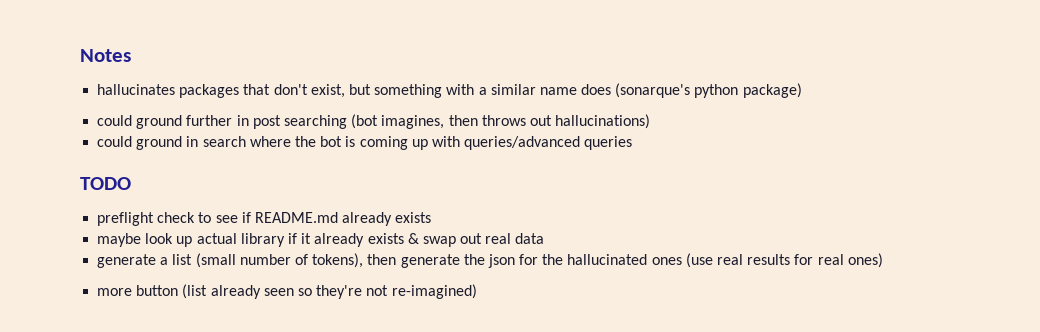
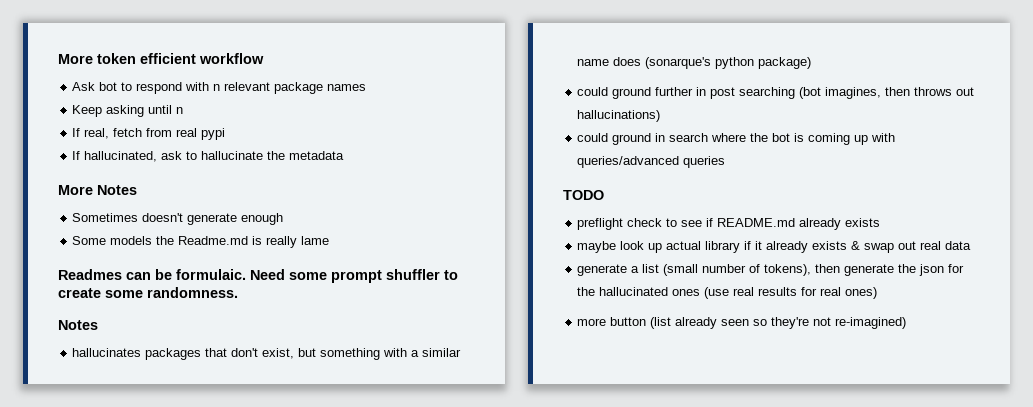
+ More token efficient workflow
+ Ask bot to respond with n relevant package names
+ Keep asking until n
+ If real, fetch from real pypi
+ If hallucinated, ask to hallucinate the metadata
+ More Notes
+ Sometimes doesn't generate enough
+ Some models the Readme.md is really lame
+ Readmes can be formulaic. Need some prompt shuffler to create some randomness.

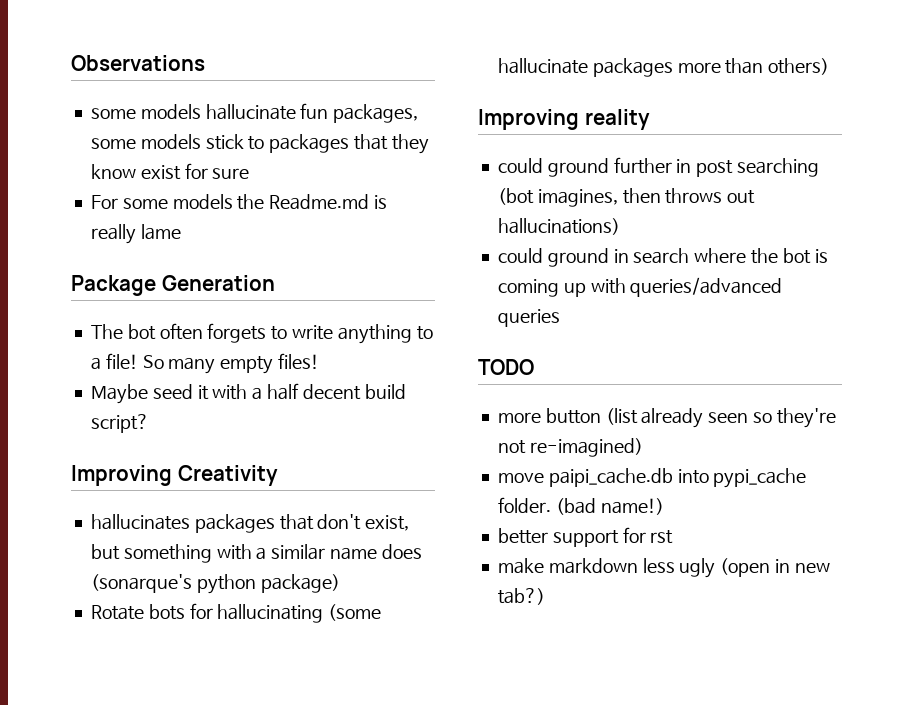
- More token efficient workflow
- Ask bot to respond with n relevant package names
- Keep asking until n
- If real, fetch from real pypi
- If hallucinated, ask to hallucinate the metadata
- More Notes
- Sometimes doesn't generate enough
- Some models the Readme.md is really lame
+ Observations
+ some models hallucinate fun packages, some models stick to packages that they know exist for sure
+ For some models the Readme.md is really lame
- Readmes can be formulaic. Need some prompt shuffler to create some randomness.
- Notes
+ Package Generation
+ The bot often forgets to write anything to a file! So many empty files!
+ Maybe seed it with a half decent build script?
+ Improving Creativity
+ Rotate bots for hallucinating (some hallucinate packages more than others)
+ Improving reality
- preflight check to see if README.md already exists
- maybe look up actual library if it already exists & swap out real data
- generate a list (small number of tokens), then generate the json for the hallucinated ones (use real results for real ones)
+ move paipi_cache.db into pypi_cache folder. (bad name!)
+ better support for rst
+ make markdown less ugly (open in new tab?)

